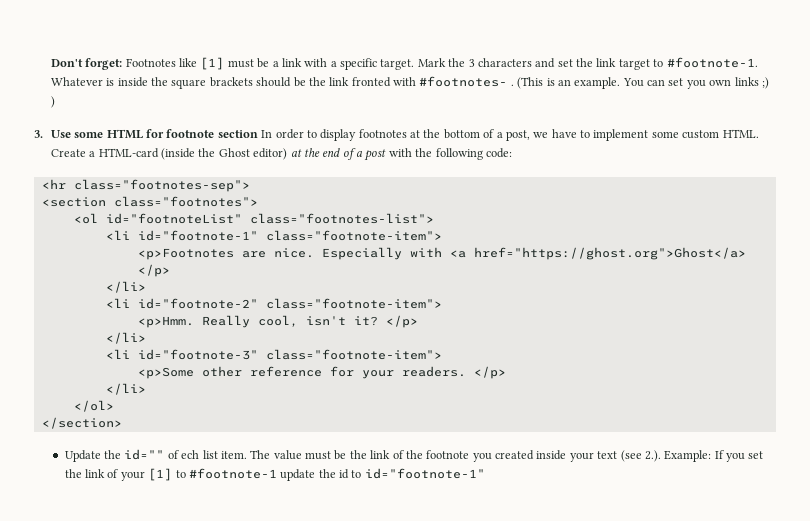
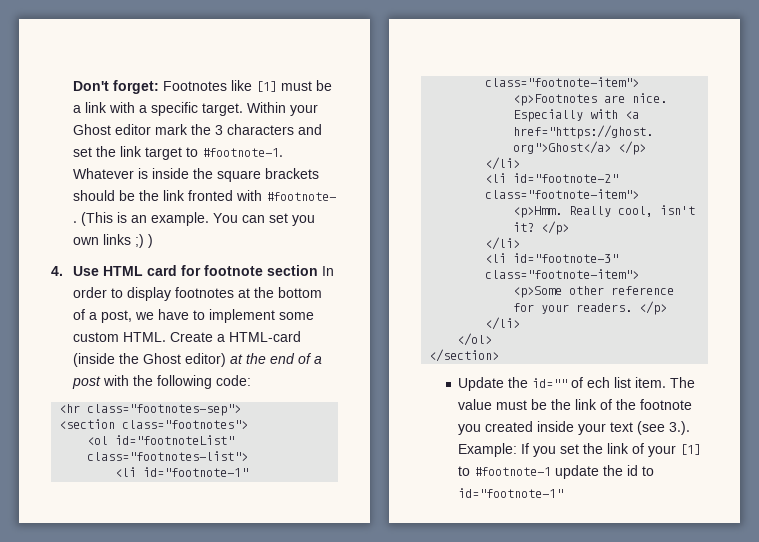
- Mark the 3 characters and set the link target to #footnote-1.
+ Within your Ghost editor mark the 3 characters and set the link target to #footnote-1.
- Whatever is inside the square brackets should be the link fronted with #footnotes- .
+ Whatever is inside the square brackets should be the link fronted with #footnote- .
- 3. Use some HTML for footnote section In order to display footnotes at the bottom of a post, we have to implement some custom HTML.
+ 4. Use HTML card for footnote section In order to display footnotes at the bottom of a post, we have to implement some custom HTML.
- The value must be the link of the footnote you created inside your text (see 2.). Example: If you set the link of your [1] to #footnote-1 update the id to id="footnote-1"
+ The value must be the link of the footnote you created inside your text (see 3.). Example: If you set the link of your [1] to #footnote-1 update the id to id="footnote-1"

